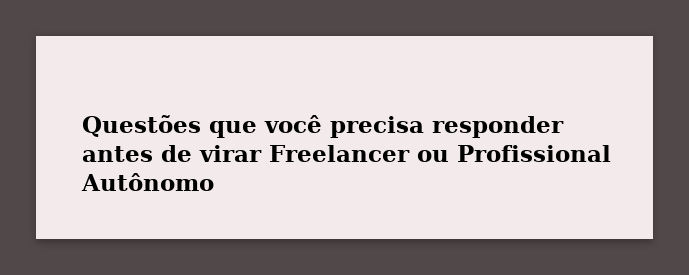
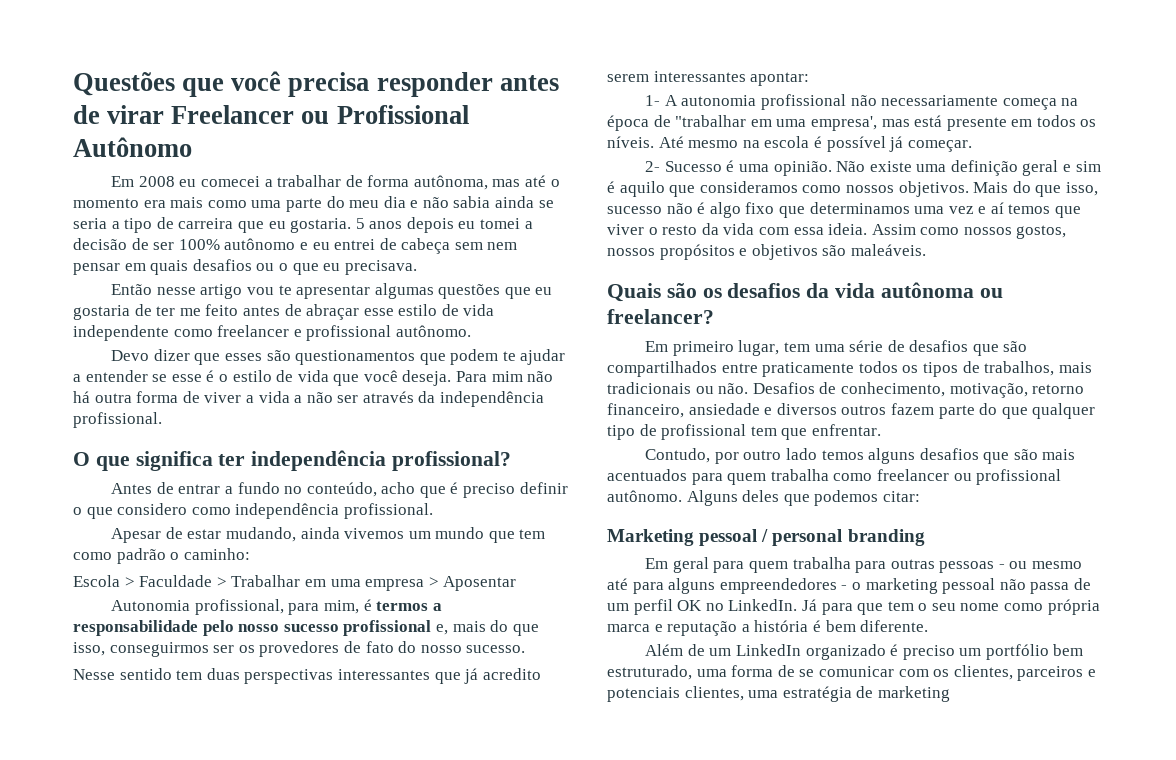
+ Em 2008 eu comecei a trabalhar de forma autônoma, mas até o momento era mais como uma parte do meu dia e não sabia ainda se seria a tipo de carreira que eu gostaria. 5 anos depois eu tomei a decisão de ser 100% autônomo e eu entrei de cabeça sem nem pensar em quais desafios ou o que eu precisava.
+ Então nesse artigo vou te apresentar algumas questões que eu gostaria de ter me feito antes de abraçar esse estilo de vida independente como freelancer e profissional autônomo.
+ Devo dizer que esses são questionamentos que podem te ajudar a entender se esse é o estilo de vida que você deseja. Para mim não há outra forma de viver a vida a não ser através da independência profissional.
+ O que significa ter independência profissional?
+ Antes de entrar a fundo no conteúdo, acho que é preciso definir o que considero como independência profissional.
+ Apesar de estar mudando, ainda vivemos um mundo que tem como padrão o caminho:
+ Escola > Faculdade > Trabalhar em uma empresa > Aposentar
+ Autonomia profissional, para mim, é termos a responsabilidade pelo nosso sucesso profissional e, mais do que isso, conseguirmos ser os provedores de fato do nosso sucesso.
+ Nesse sentido tem duas perspectivas interessantes que já acredito serem interessantes apontar:
+ 1- A autonomia profissional não necessariamente começa na época de "trabalhar em uma empresa', mas está presente em todos os níveis. Até mesmo na escola é possível já começar.
+ 2- Sucesso é uma opinião. Não existe uma definição geral e sim é aquilo que consideramos como nossos objetivos. Mais do que isso, sucesso não é algo fixo que determinamos uma vez e aí temos que viver o resto da vida com essa ideia. Assim como nossos gostos, nossos propósitos e objetivos são maleáveis.
+ Quais são os desafios da vida autônoma ou freelancer?
+ Em primeiro lugar, tem uma série de desafios que são compartilhados entre praticamente todos os tipos de trabalhos, mais tradicionais ou não. Desafios de conhecimento, motivação, retorno financeiro, ansiedade e diversos outros fazem parte do que qualquer tipo de profissional tem que enfrentar.
+ Contudo, por outro lado temos alguns desafios que são mais acentuados para quem trabalha como freelancer ou profissional autônomo. Alguns deles que podemos citar:
+ Marketing pessoal / personal branding
+ Em geral para quem trabalha para outras pessoas - ou mesmo até para alguns empreendedores - o marketing pessoal não passa de um perfil OK no LinkedIn. Já para que tem o seu nome como própria marca e reputação a história é bem diferente.
+ Além de um LinkedIn organizado é preciso um portfólio bem estruturado, uma forma de se comunicar com os clientes, parceiros e potenciais clientes, uma estratégia de marketing

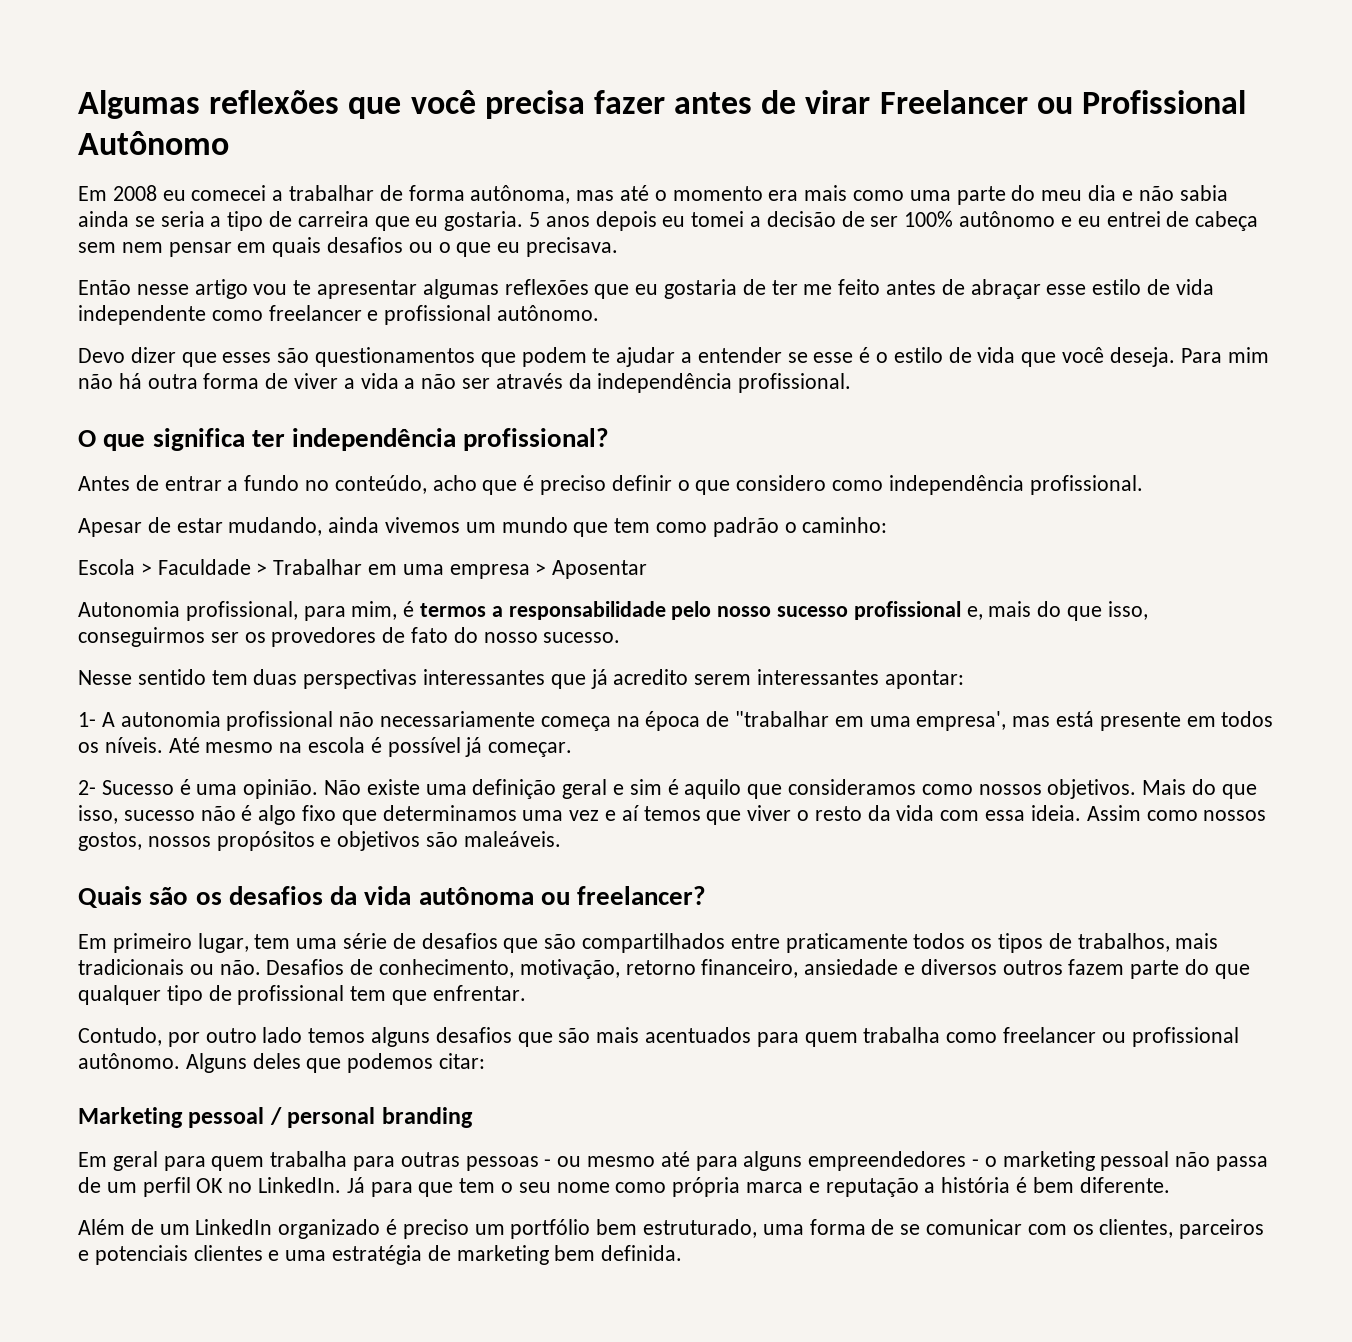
- Questões que você precisa responder antes de virar Freelancer ou Profissional Autônomo
+ Algumas reflexões que você precisa fazer antes de virar Freelancer ou Profissional Autônomo
- Então nesse artigo vou te apresentar algumas questões que eu gostaria de ter me feito antes de abraçar esse estilo de vida independente como freelancer e profissional autônomo.
+ Então nesse artigo vou te apresentar algumas reflexões que eu gostaria de ter me feito antes de abraçar esse estilo de vida independente como freelancer e profissional autônomo.
- Além de um LinkedIn organizado é preciso um portfólio bem estruturado, uma forma de se comunicar com os clientes, parceiros e potenciais clientes, uma estratégia de marketing
+ Além de um LinkedIn organizado é preciso um portfólio bem estruturado, uma forma de se comunicar com os clientes, parceiros e potenciais clientes e uma estratégia de marketing bem definida.

